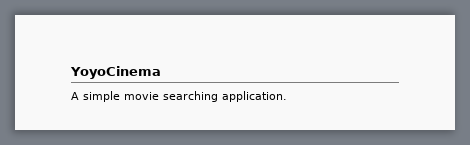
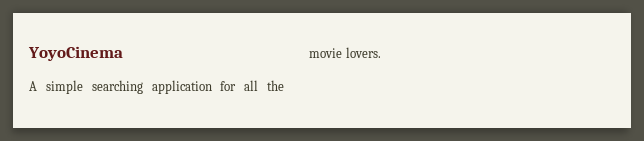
- A simple movie searching application.
+ A simple searching application for all the movie lovers.

